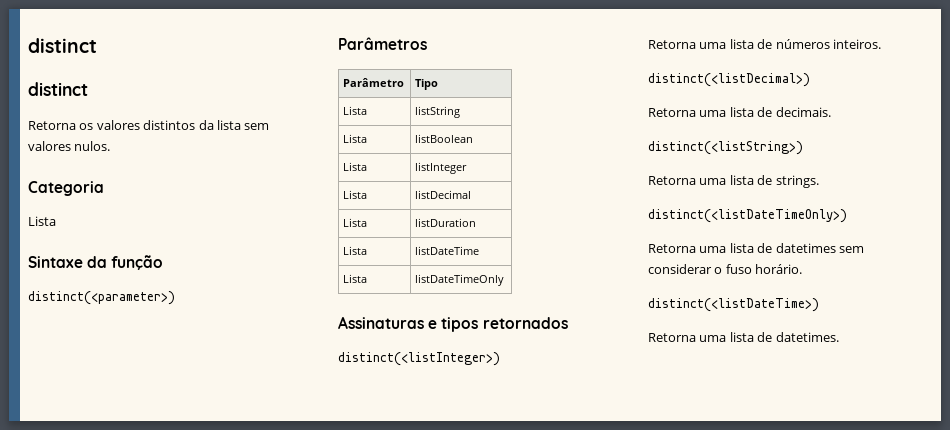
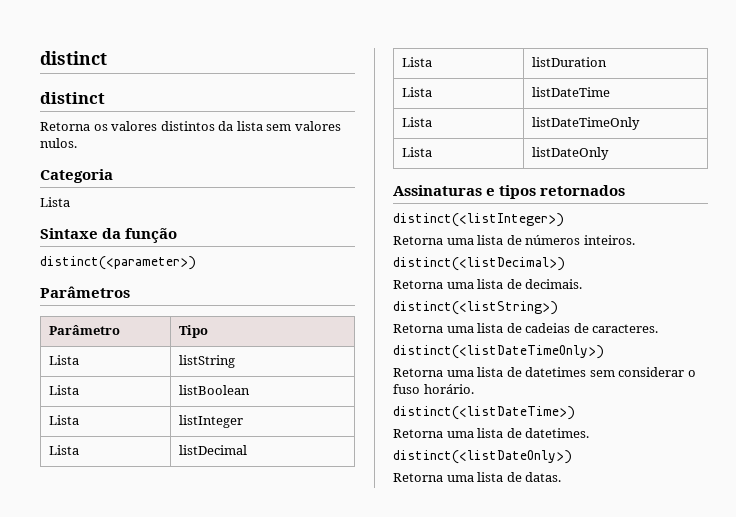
+ Lista | listDateOnly
- Retorna uma lista de strings.
+ Retorna uma lista de cadeias de caracteres.
+ distinct(<listDateOnly>)
+ Retorna uma lista de datas.

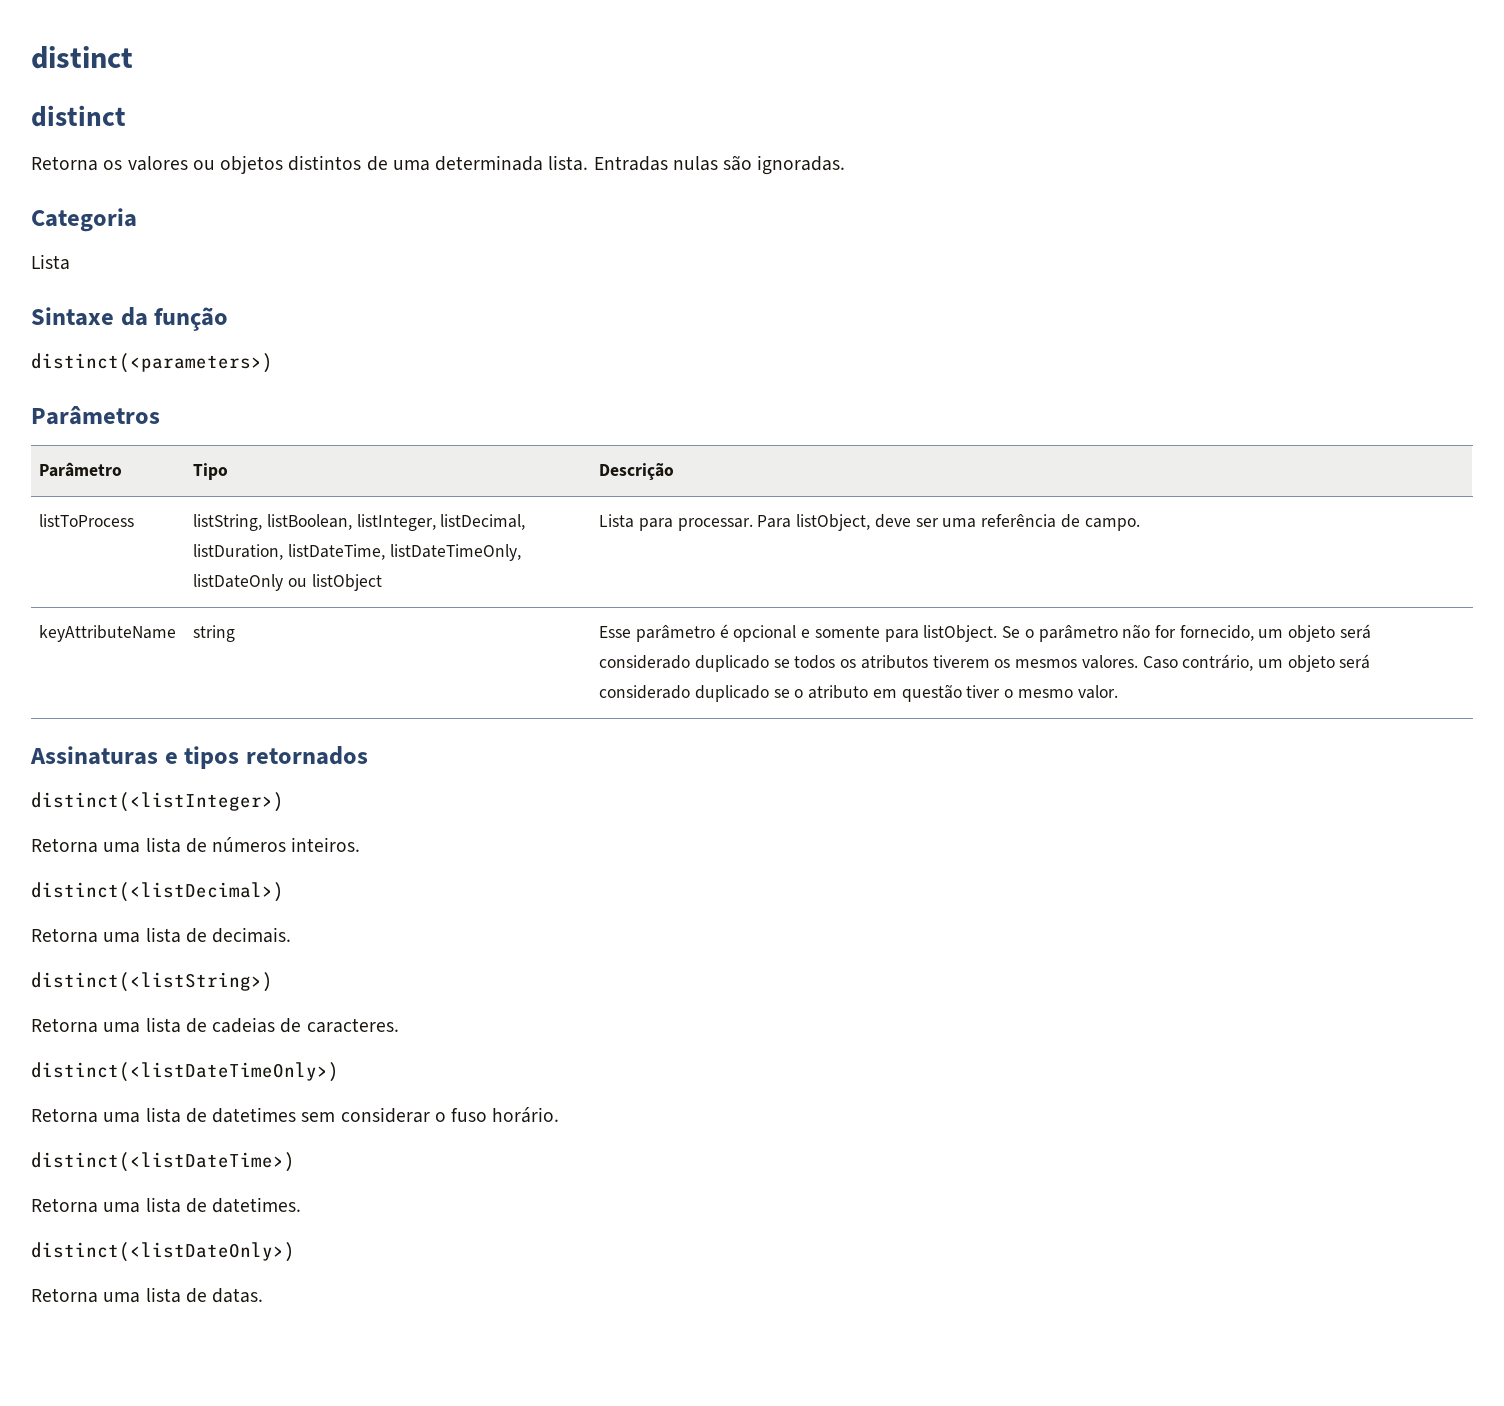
- Retorna os valores distintos da lista sem valores nulos.
+ Retorna os valores ou objetos distintos de uma determinada lista. Entradas nulas são ignoradas.
- distinct(<parameter>)
+ distinct(<parameters>)
- Parâmetro | Tipo
- Lista | listString
- Lista | listBoolean
- Lista | listInteger
- Lista | listDecimal
- Lista | listDuration
- Lista | listDateTime
- Lista | listDateTimeOnly
- Lista | listDateOnly
+ Parâmetro | Tipo | Descrição
+ listToProcess | listString, listBoolean, listInteger, listDecimal, listDuration, listDateTime, listDateTimeOnly, listDateOnly ou listObject | Lista para processar. Para listObject, deve ser uma referência de campo.
+ keyAttributeName | string | Esse parâmetro é opcional e somente para listObject. Se o parâmetro não for fornecido, um objeto será considerado duplicado se todos os atributos tiverem os mesmos valores. Caso contrário, um objeto será considerado duplicado se o atributo em questão tiver o mesmo valor.

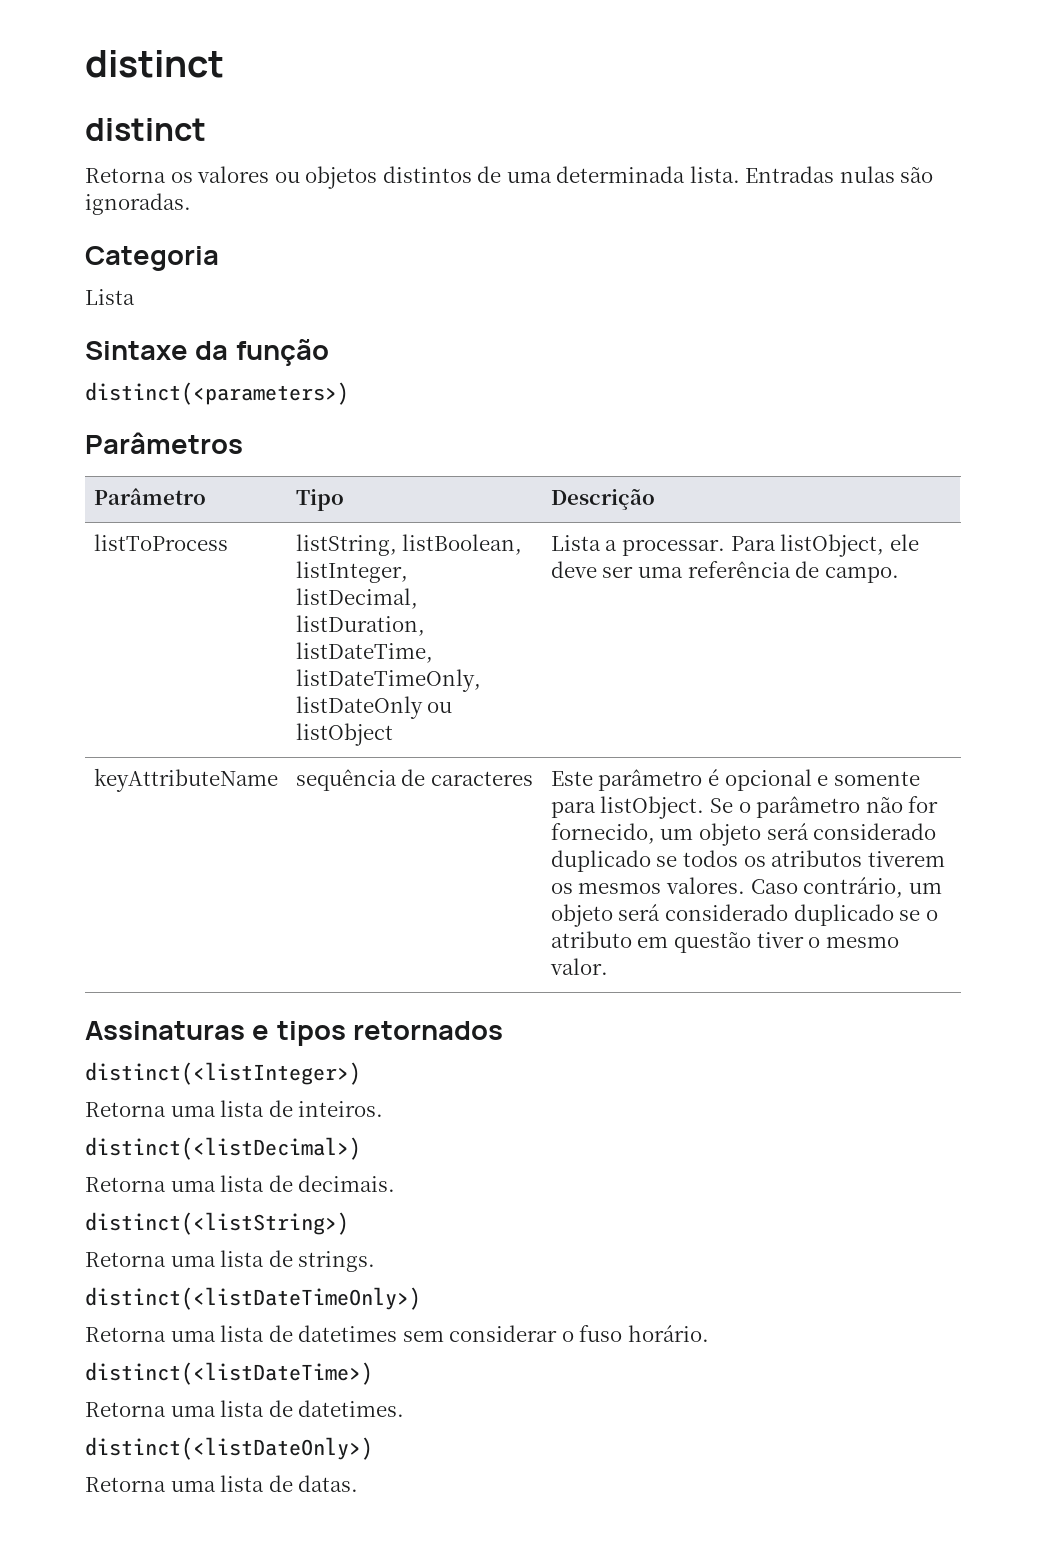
- listToProcess | listString, listBoolean, listInteger, listDecimal, listDuration, listDateTime, listDateTimeOnly, listDateOnly ou listObject | Lista para processar. Para listObject, deve ser uma referência de campo.
+ listToProcess | listString, listBoolean, listInteger, listDecimal, listDuration, listDateTime, listDateTimeOnly, listDateOnly ou listObject | Lista a processar. Para listObject, ele deve ser uma referência de campo.
- string | Esse parâmetro é opcional e somente para listObject.
+ sequência de caracteres | Este parâmetro é opcional e somente para listObject.
- Retorna uma lista de números inteiros.
+ Retorna uma lista de inteiros.
- Retorna uma lista de cadeias de caracteres.
+ Retorna uma lista de strings.

